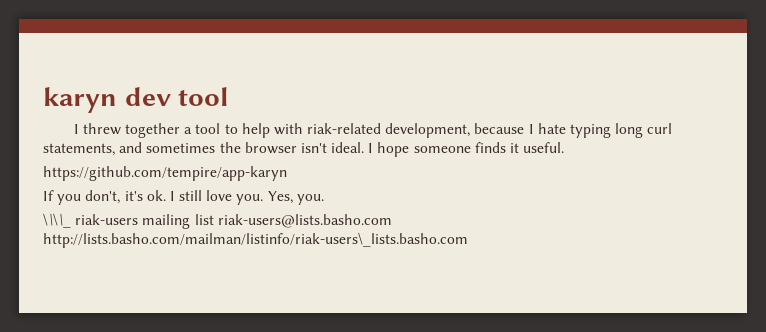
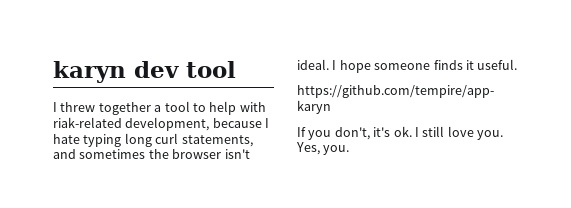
- \\\\_ riak-users mailing list riak-users@lists.basho.com http://lists.basho.com/mailman/listinfo/riak-users\_lists.basho.com

